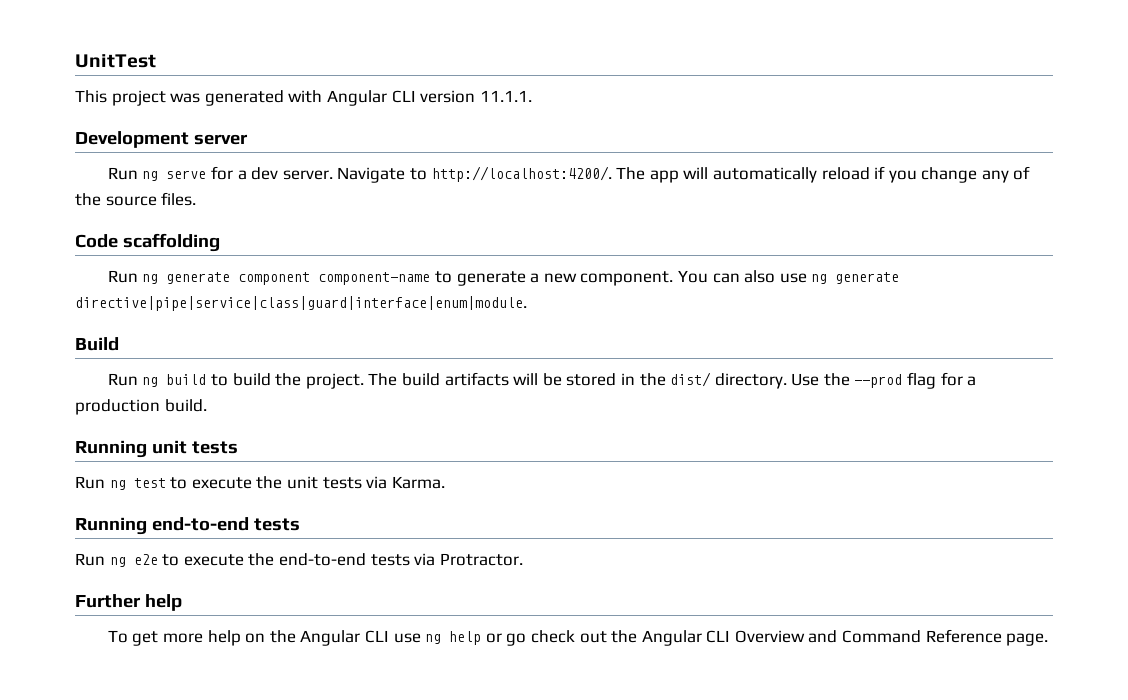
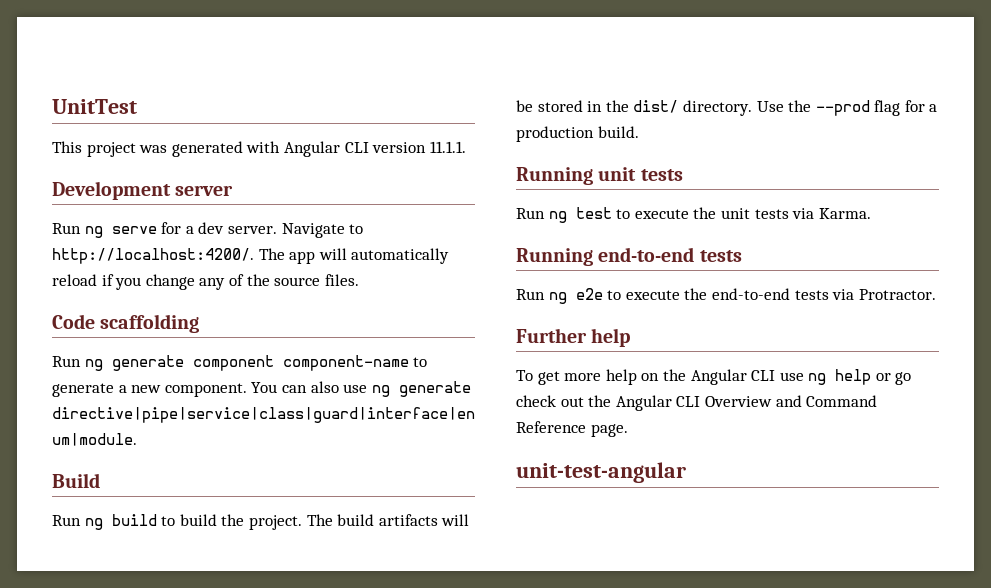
+ unit-test-angular

